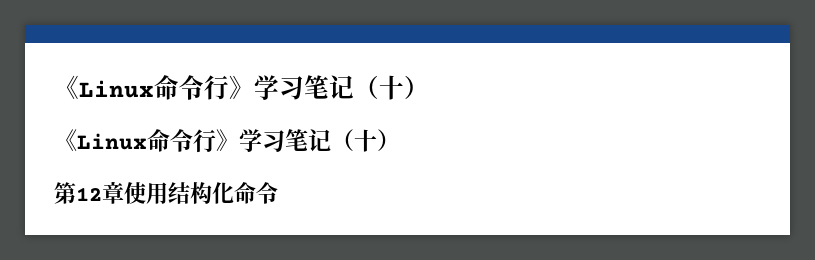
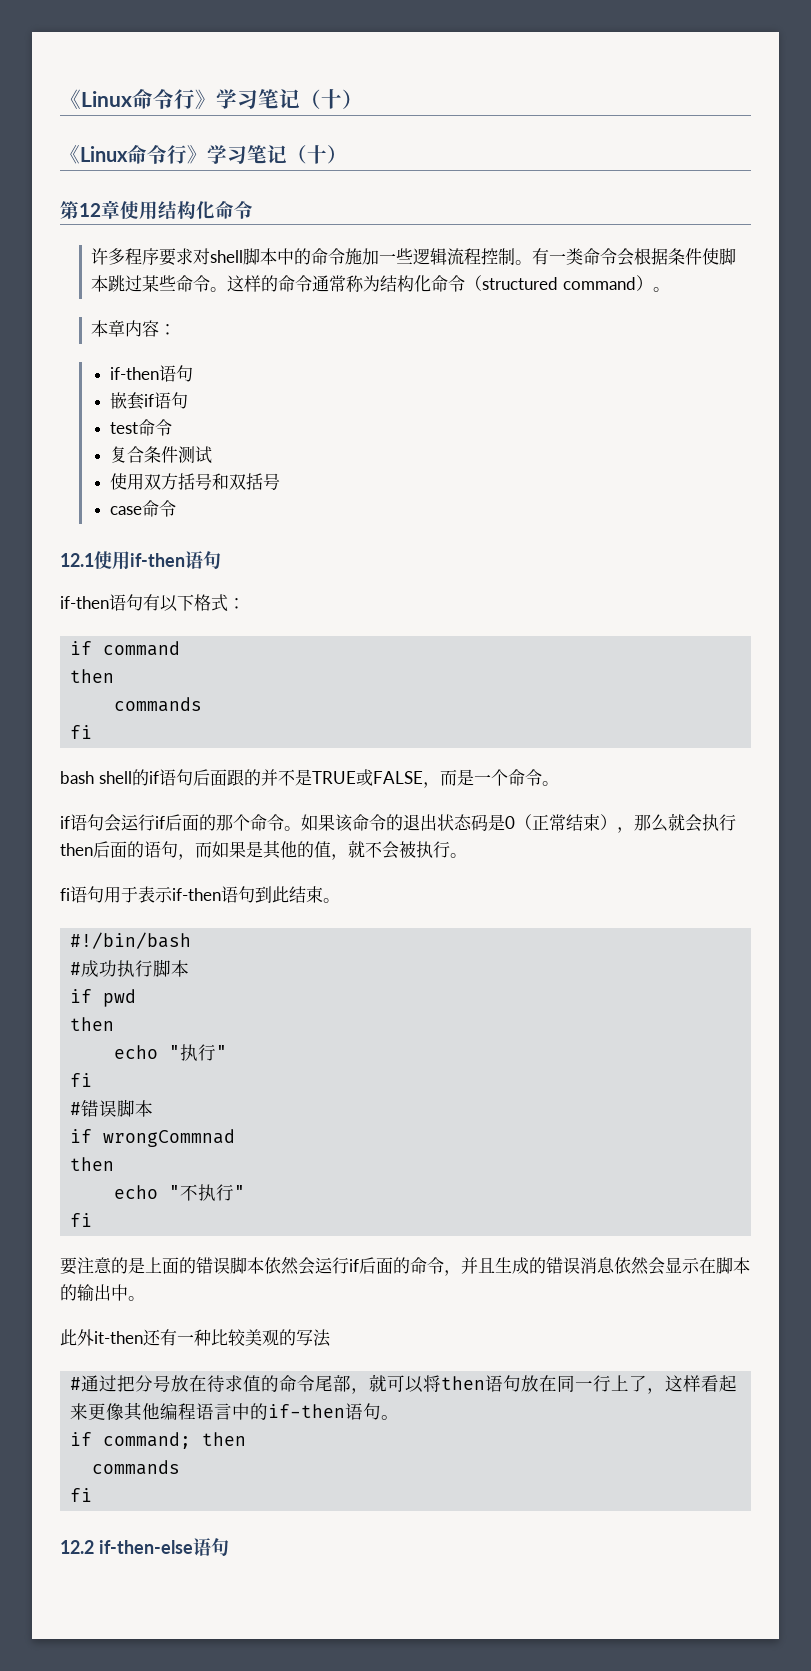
+ 许多程序要求对shell脚本中的命令施加一些逻辑流程控制。有一类命令会根据条件使脚本跳过某些命令。这样的命令通常称为结构化命令（structured command）。
+ 本章内容：
+ if-then语句
+ 嵌套if语句
+ test命令
+ 复合条件测试
+ 使用双方括号和双括号
+ case命令
+ 12.1使用if-then语句
+ if-then语句有以下格式：
+ if command
+ then
+ commands
+ fi
+ bash shell的if语句后面跟的并不是TRUE或FALSE，而是一个命令。
+ if语句会运行if后面的那个命令。如果该命令的退出状态码是0（正常结束），那么就会执行then后面的语句，而如果是其他的值，就不会被执行。
+ fi语句用于表示if-then语句到此结束。
+ #!/bin/bash
+ #成功执行脚本
+ if pwd
+ then
+ echo "执行"
+ fi
+ #错误脚本
+ if wrongCommnad
+ then
+ echo "不执行"
+ fi
+ 要注意的是上面的错误脚本依然会运行if后面的命令，并且生成的错误消息依然会显示在脚本的输出中。
+ 此外it-then还有一种比较美观的写法
+ #通过把分号放在待求值的命令尾部，就可以将then语句放在同一行上了，这样看起来更像其他编程语言中的if-then语句。
+ if command; then
+ commands
+ fi
+ 12.2 if-then-else语句

